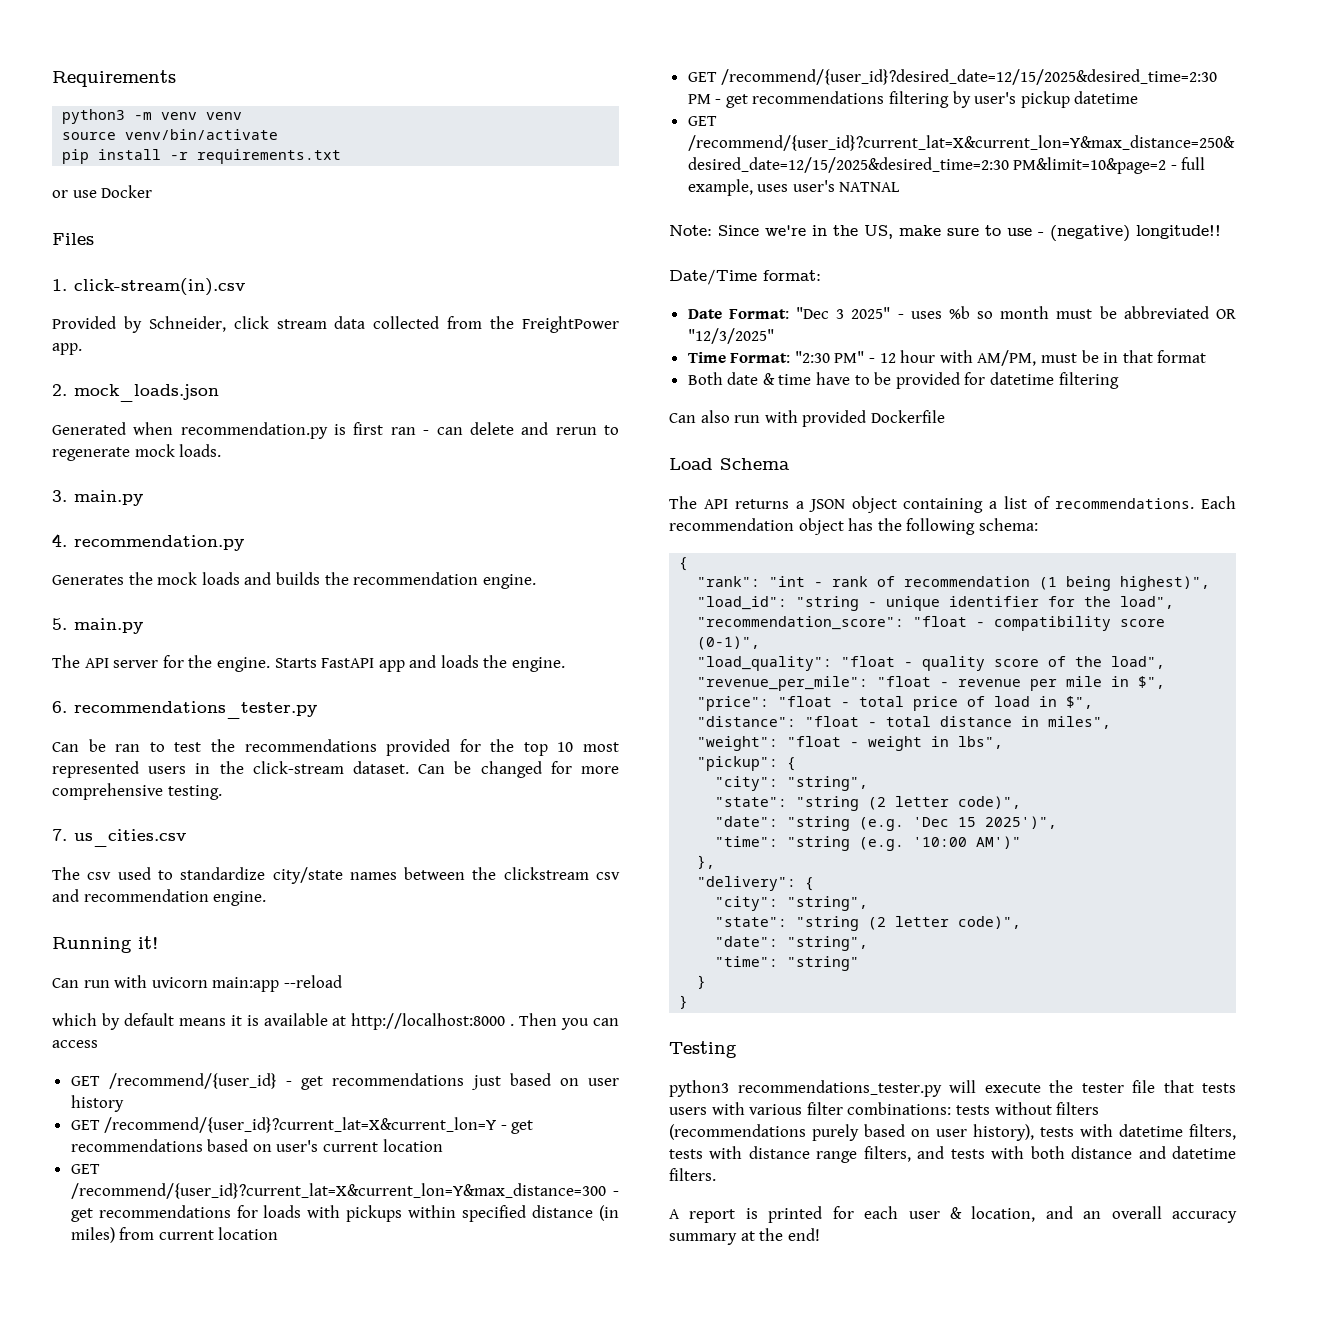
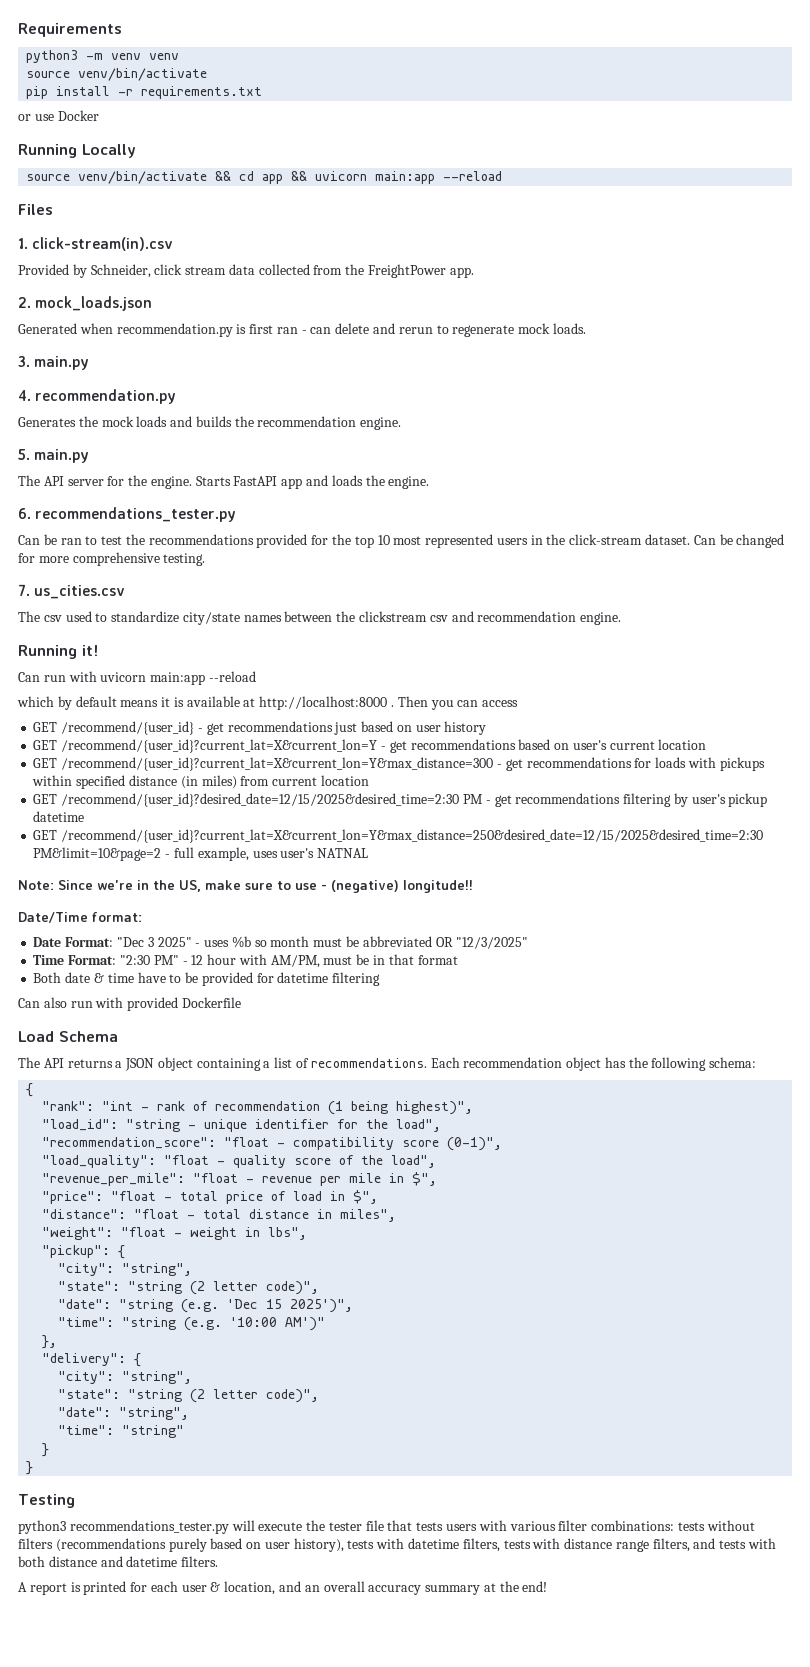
+ Running Locally
+ source venv/bin/activate && cd app && uvicorn main:app --reload

